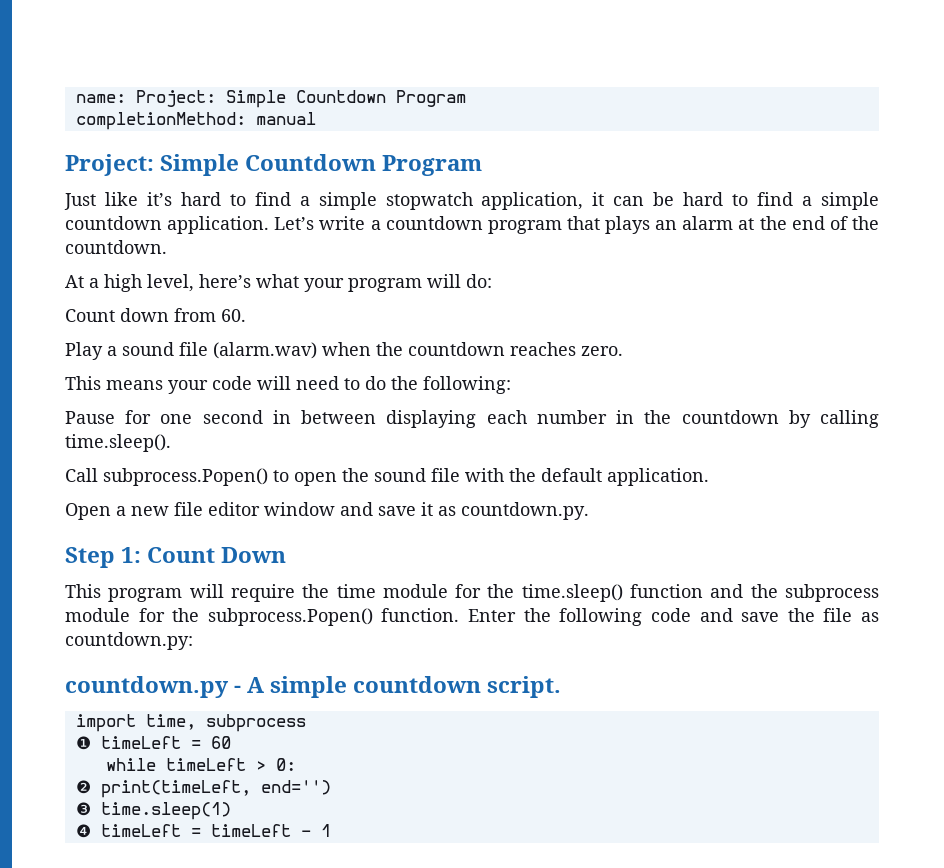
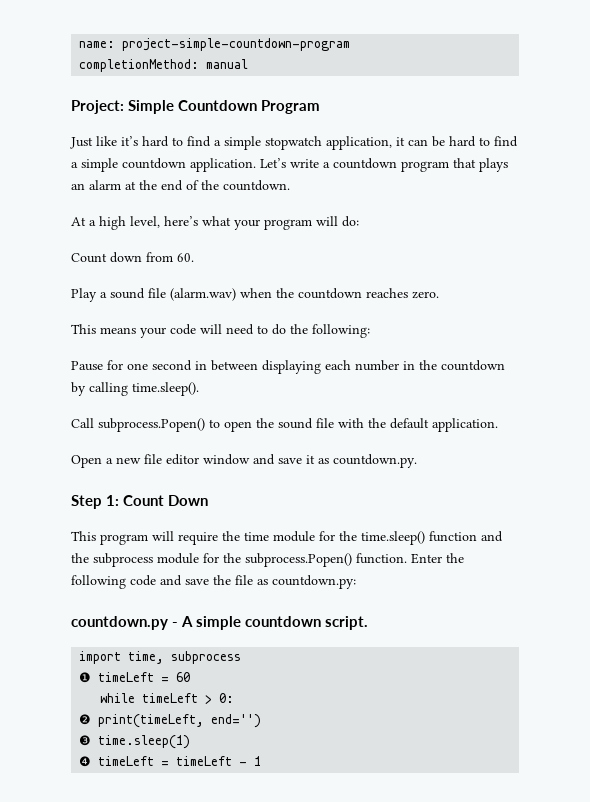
- name: Project: Simple Countdown Program
+ name: project-simple-countdown-program

